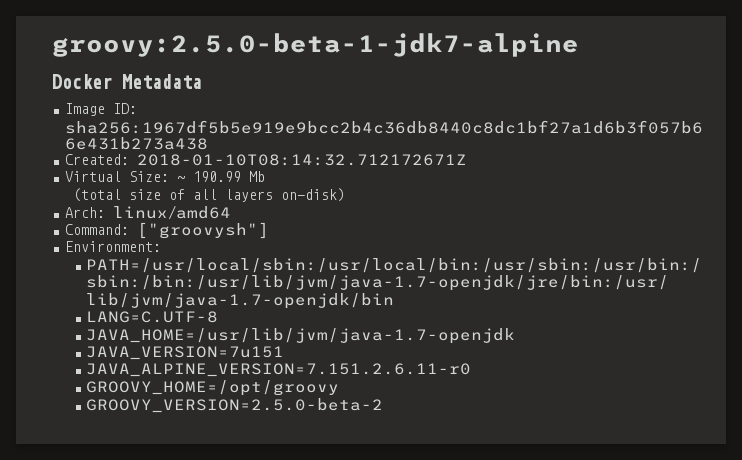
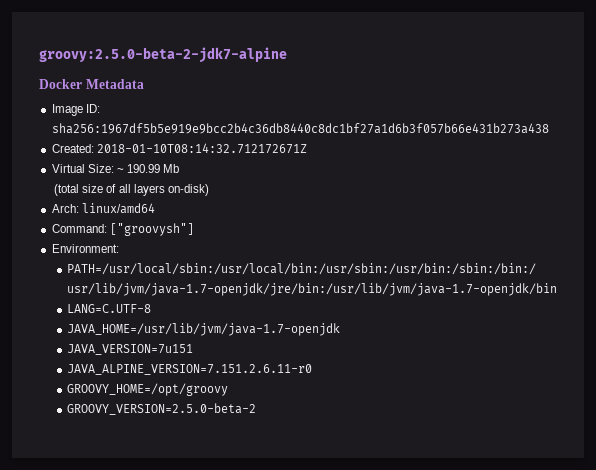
- groovy:2.5.0-beta-1-jdk7-alpine
+ groovy:2.5.0-beta-2-jdk7-alpine

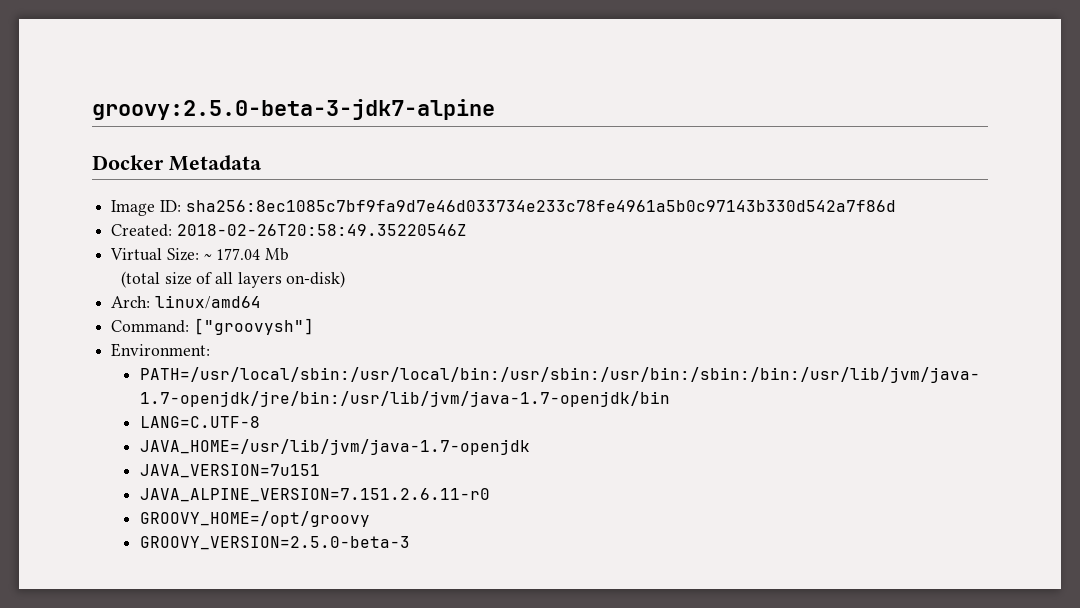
- groovy:2.5.0-beta-2-jdk7-alpine
+ groovy:2.5.0-beta-3-jdk7-alpine
- Image ID: sha256:1967df5b5e919e9bcc2b4c36db8440c8dc1bf27a1d6b3f057b66e431b273a438
+ Image ID: sha256:8ec1085c7bf9fa9d7e46d033734e233c78fe4961a5b0c97143b330d542a7f86d
- Created: 2018-01-10T08:14:32.712172671Z
+ Created: 2018-02-26T20:58:49.35220546Z
- Virtual Size: ~ 190.99 Mb
+ Virtual Size: ~ 177.04 Mb
- GROOVY_VERSION=2.5.0-beta-2
+ GROOVY_VERSION=2.5.0-beta-3

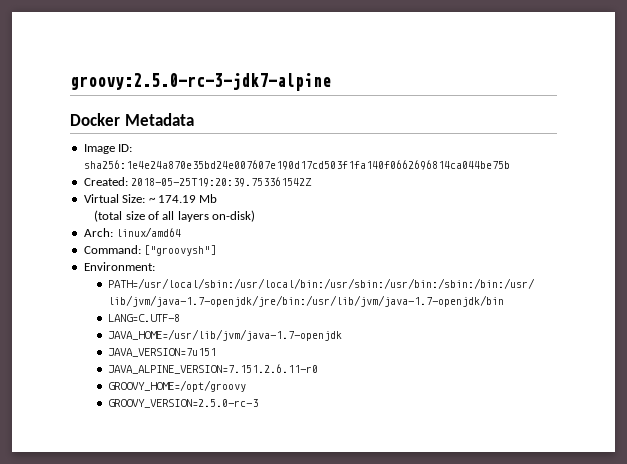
- groovy:2.5.0-beta-3-jdk7-alpine
+ groovy:2.5.0-rc-3-jdk7-alpine
- Image ID: sha256:8ec1085c7bf9fa9d7e46d033734e233c78fe4961a5b0c97143b330d542a7f86d
+ Image ID: sha256:1e4e24a870e35bd24e007607e190d17cd503f1fa140f0662696814ca044be75b
- Created: 2018-02-26T20:58:49.35220546Z
+ Created: 2018-05-25T19:20:39.753361542Z
- Virtual Size: ~ 177.04 Mb
+ Virtual Size: ~ 174.19 Mb
- GROOVY_VERSION=2.5.0-beta-3
+ GROOVY_VERSION=2.5.0-rc-3

